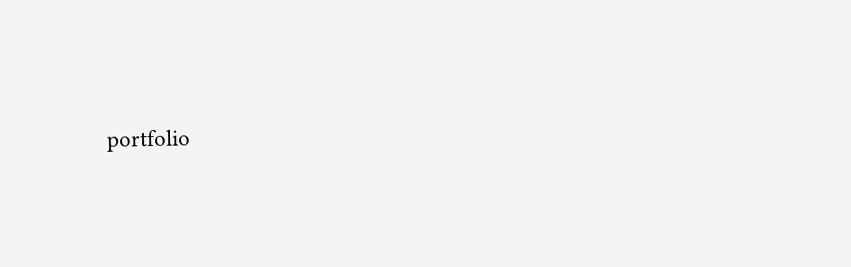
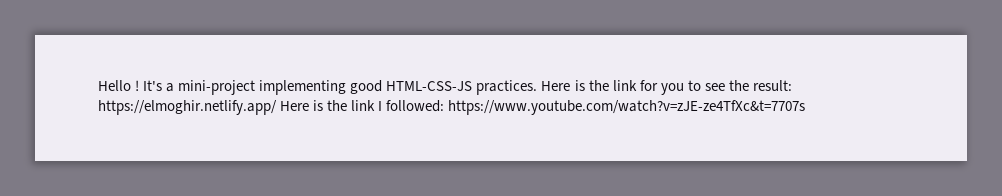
- portfolio
+ Hello ! It's a mini-project implementing good HTML-CSS-JS practices. Here is the link for you to see the result: https://elmoghir.netlify.app/ Here is the link I followed: https://www.youtube.com/watch?v=zJE-ze4TfXc&t=7707s

